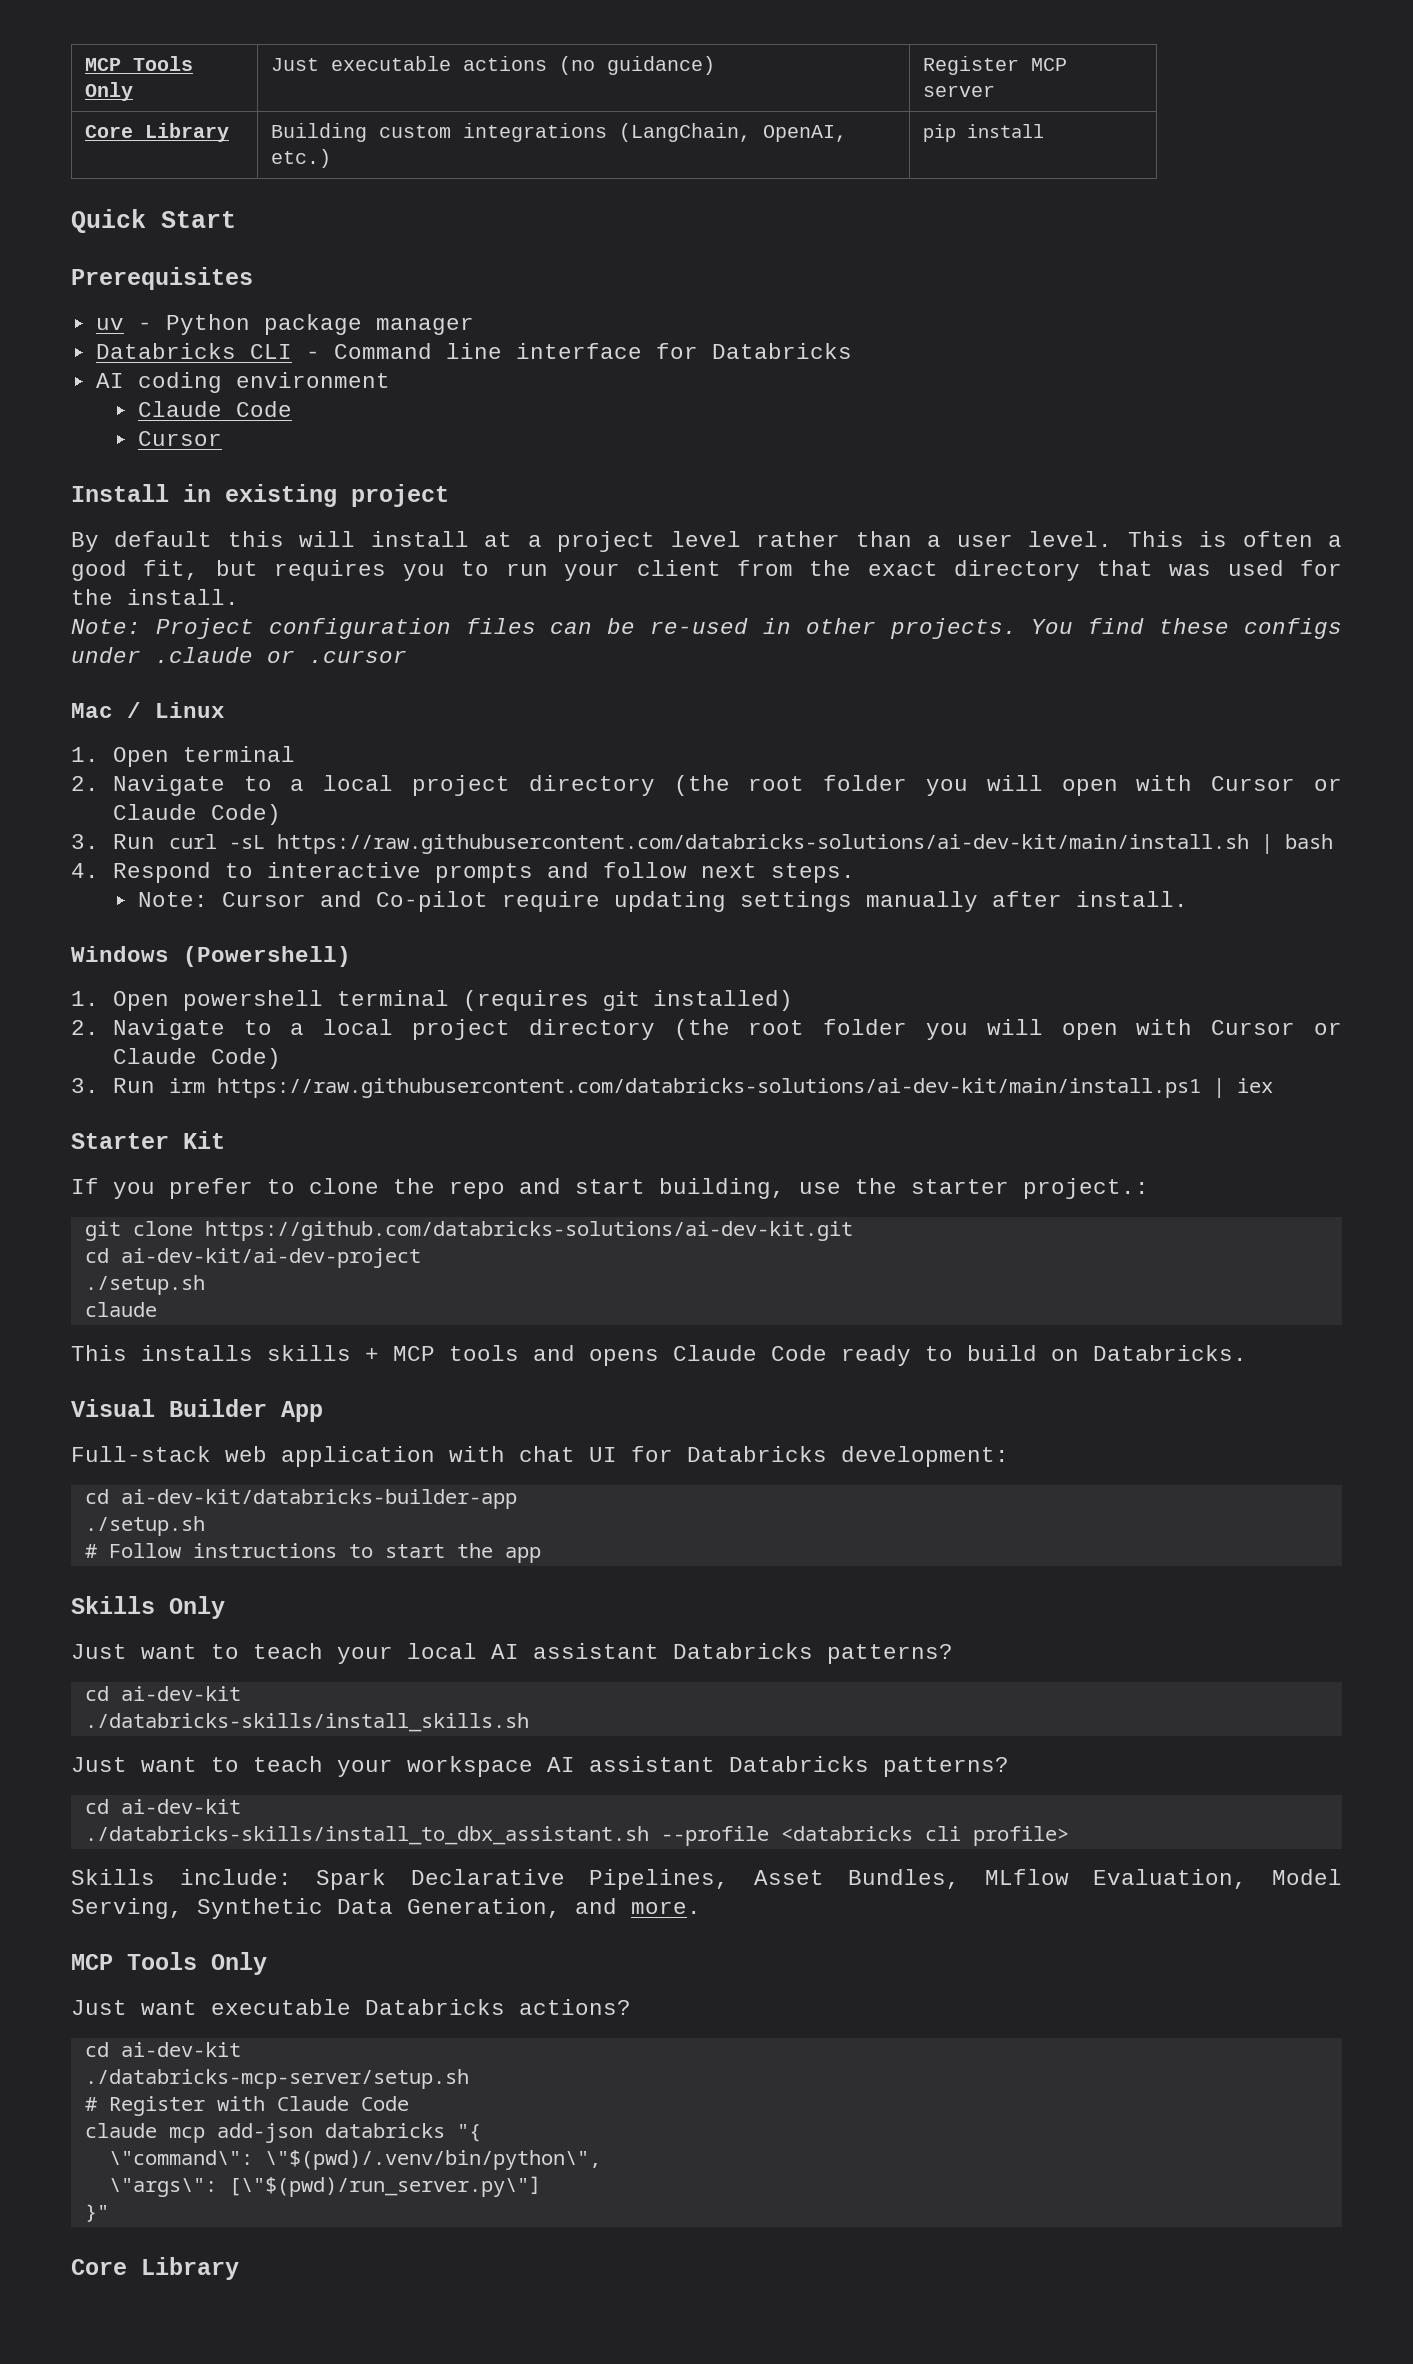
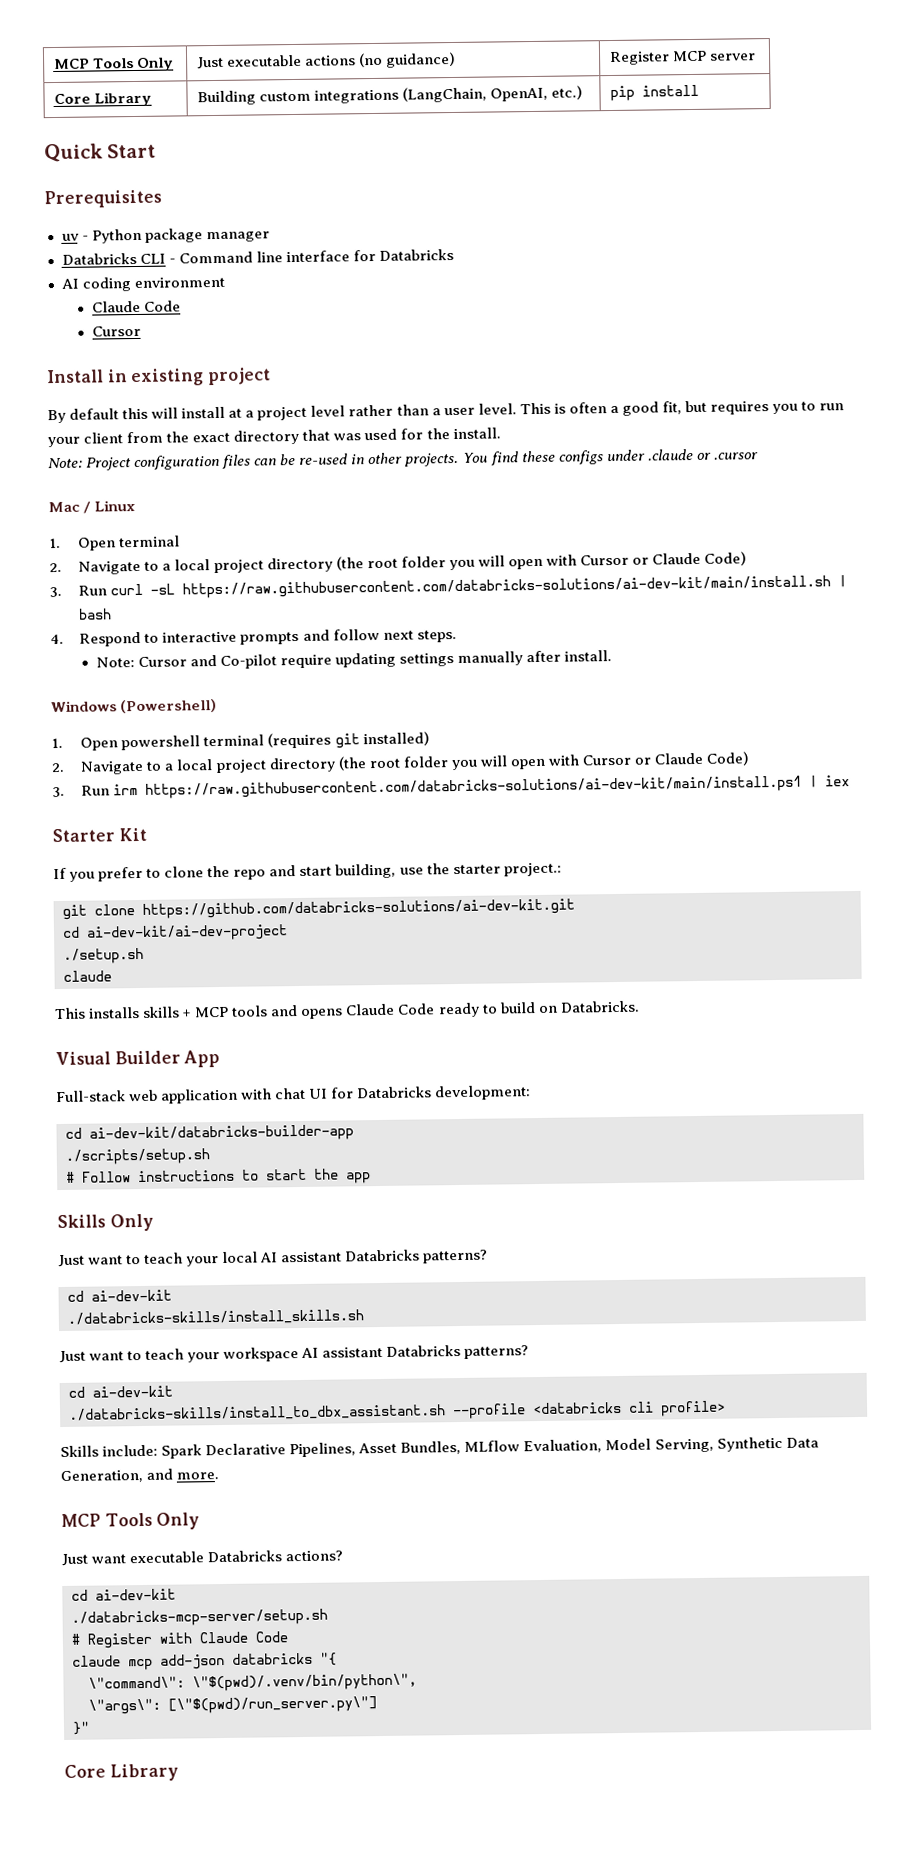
  cd ai-dev-kit/databricks-builder-app
- ./setup.sh
+ ./scripts/setup.sh

